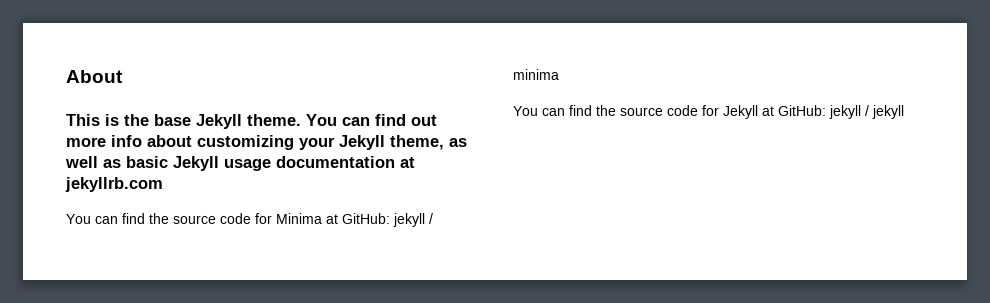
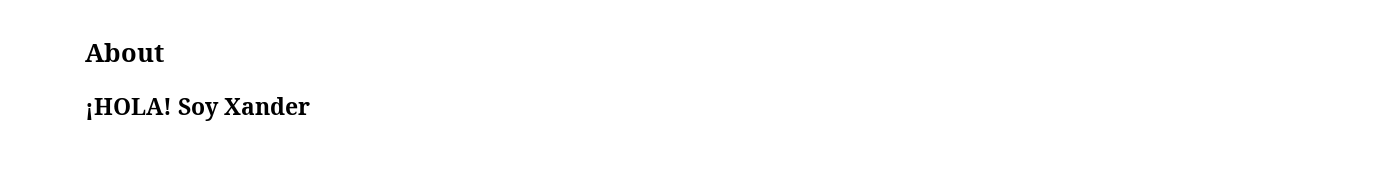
- This is the base Jekyll theme. You can find out more info about customizing your Jekyll theme, as well as basic Jekyll usage documentation at jekyllrb.com
- You can find the source code for Minima at GitHub: jekyll / minima
- You can find the source code for Jekyll at GitHub: jekyll / jekyll
+ ¡HOLA! Soy Xander

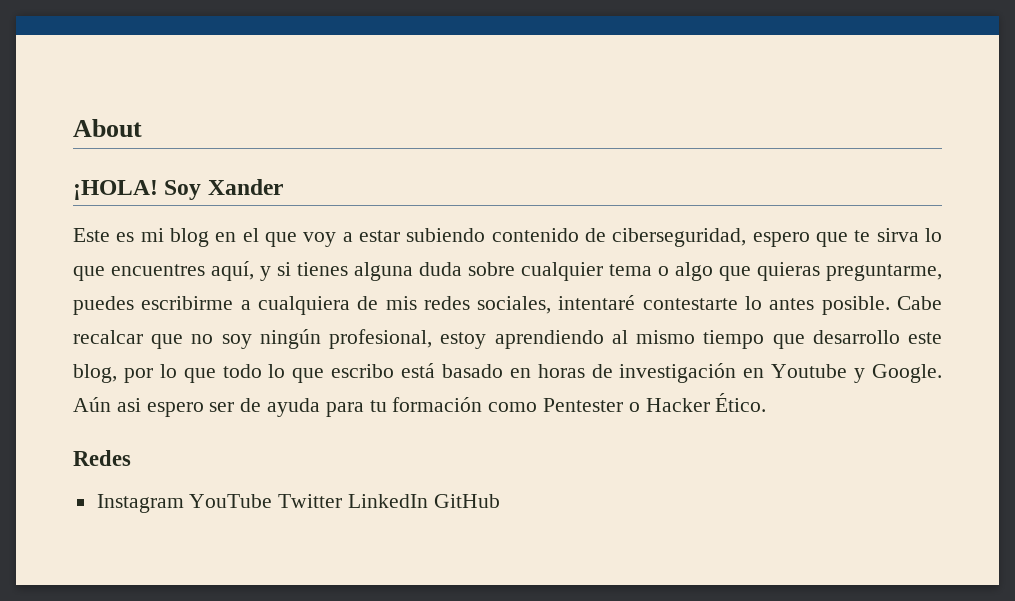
+ Este es mi blog en el que voy a estar subiendo contenido de ciberseguridad, espero que te sirva lo que encuentres aquí, y si tienes alguna duda sobre cualquier tema o algo que quieras preguntarme, puedes escribirme a cualquiera de mis redes sociales, intentaré contestarte lo antes posible. Cabe recalcar que no soy ningún profesional, estoy aprendiendo al mismo tiempo que desarrollo este blog, por lo que todo lo que escribo está basado en horas de investigación en Youtube y Google. Aún asi espero ser de ayuda para tu formación como Pentester o Hacker Ético.
+ Redes
+ Instagram YouTube Twitter LinkedIn GitHub

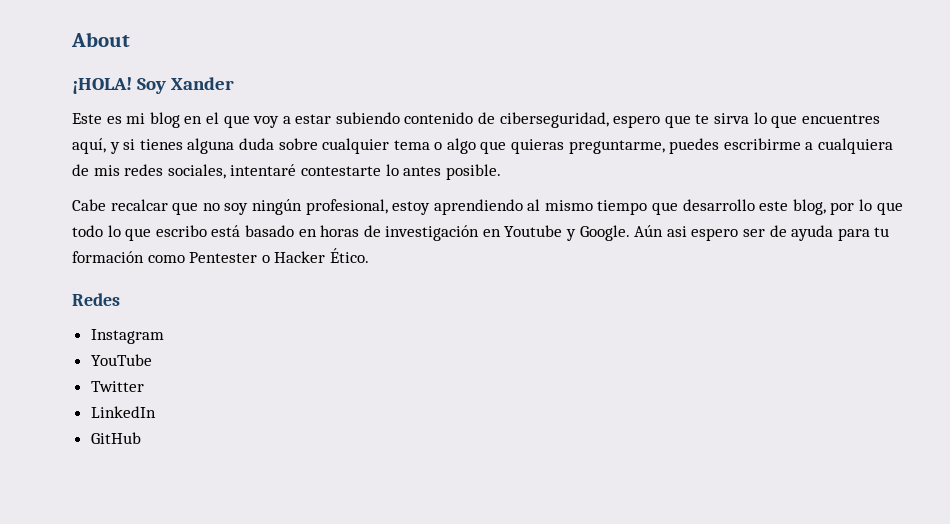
- Este es mi blog en el que voy a estar subiendo contenido de ciberseguridad, espero que te sirva lo que encuentres aquí, y si tienes alguna duda sobre cualquier tema o algo que quieras preguntarme, puedes escribirme a cualquiera de mis redes sociales, intentaré contestarte lo antes posible. Cabe recalcar que no soy ningún profesional, estoy aprendiendo al mismo tiempo que desarrollo este blog, por lo que todo lo que escribo está basado en horas de investigación en Youtube y Google.
+ Este es mi blog en el que voy a estar subiendo contenido de ciberseguridad, espero que te sirva lo que encuentres aquí, y si tienes alguna duda sobre cualquier tema o algo que quieras preguntarme, puedes escribirme a cualquiera de mis redes sociales, intentaré contestarte lo antes posible.
+ Cabe recalcar que no soy ningún profesional, estoy aprendiendo al mismo tiempo que desarrollo este blog, por lo que todo lo que escribo está basado en horas de investigación en Youtube y Google.
- Instagram YouTube Twitter LinkedIn GitHub
+ Instagram
+ YouTube
+ Twitter
+ LinkedIn
+ GitHub

